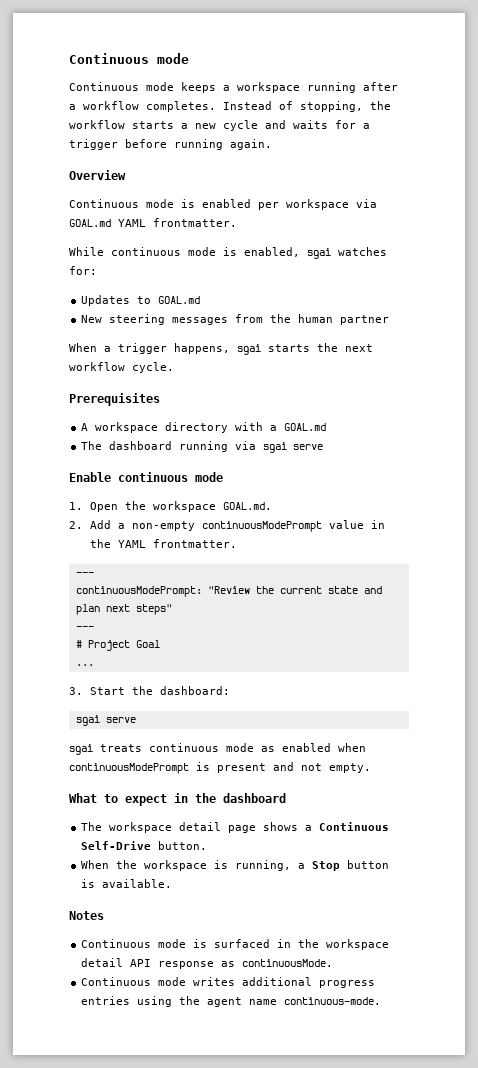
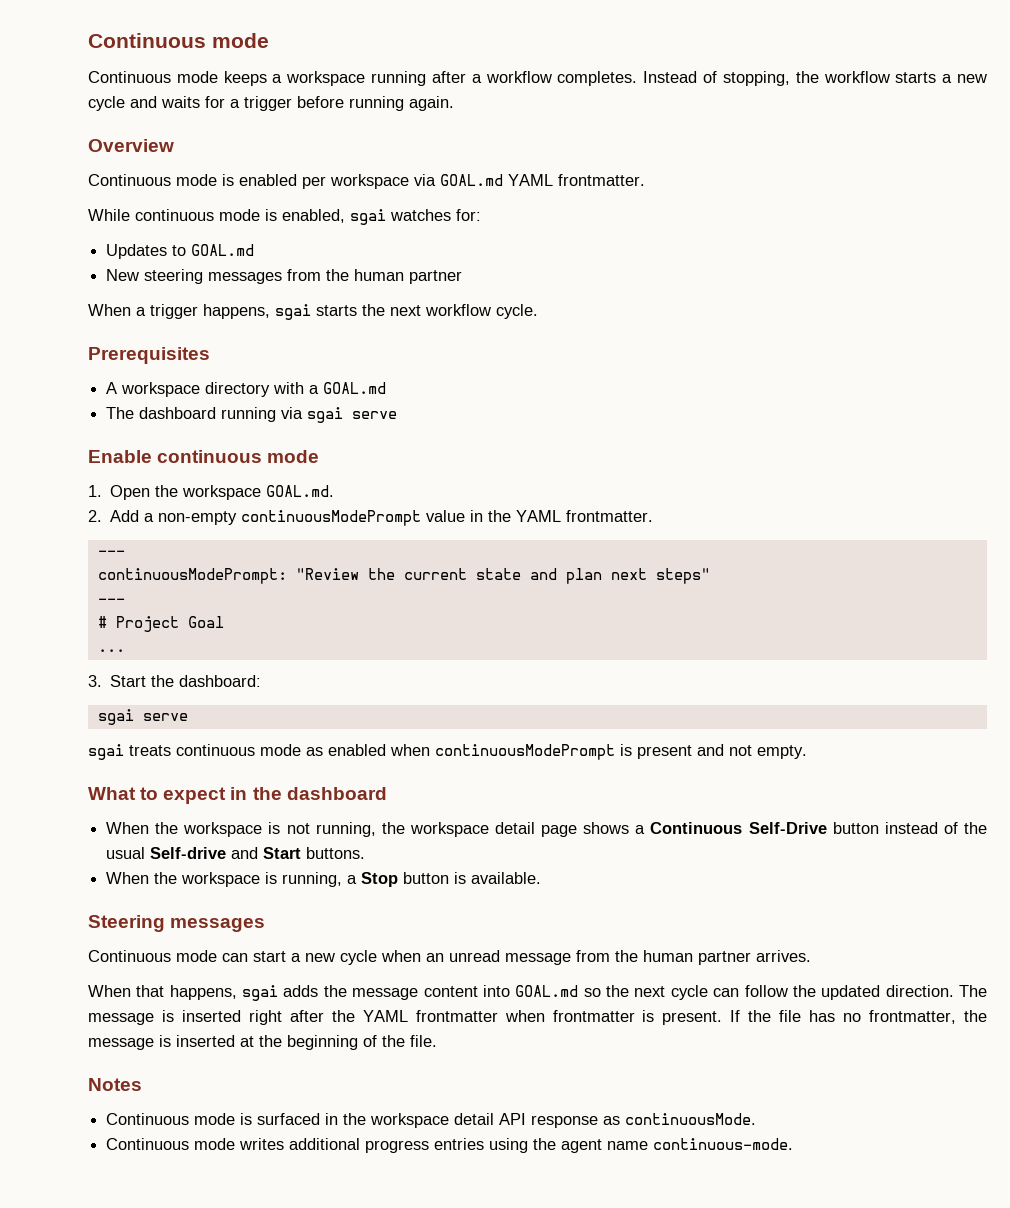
- The workspace detail page shows a Continuous Self-Drive button.
+ When the workspace is not running, the workspace detail page shows a Continuous Self-Drive button instead of the usual Self-drive and Start buttons.
+ Steering messages
+ Continuous mode can start a new cycle when an unread message from the human partner arrives.
+ When that happens, sgai adds the message content into GOAL.md so the next cycle can follow the updated direction. The message is inserted right after the YAML frontmatter when frontmatter is present. If the file has no frontmatter, the message is inserted at the beginning of the file.

